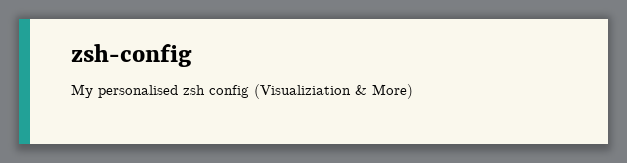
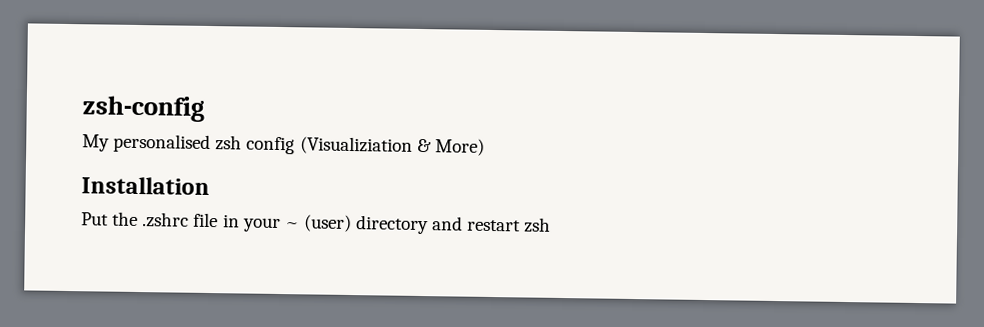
+ Installation
+ Put the .zshrc file in your ~ (user) directory and restart zsh

